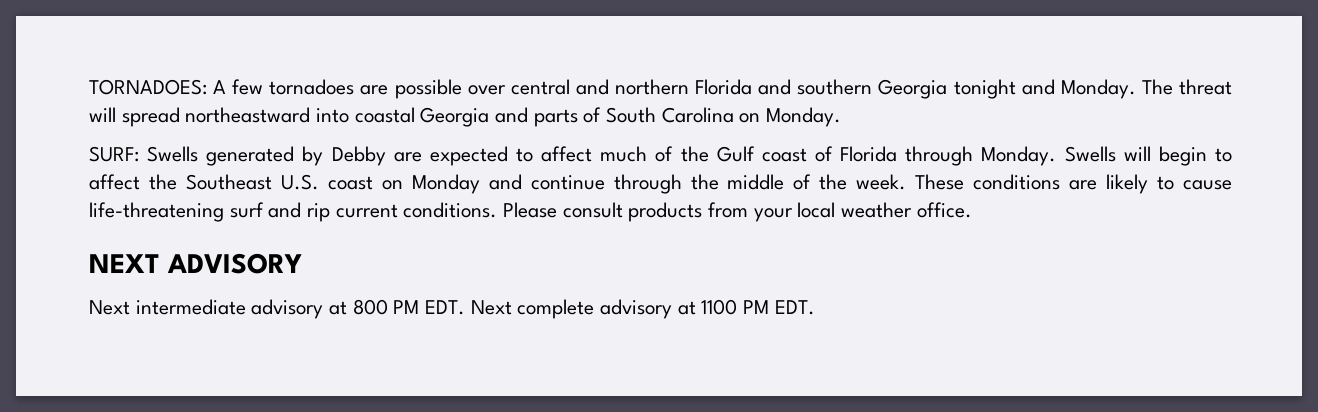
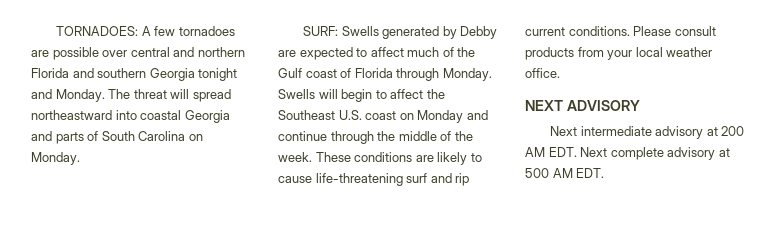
- Next intermediate advisory at 800 PM EDT. Next complete advisory at 1100 PM EDT.
+ Next intermediate advisory at 200 AM EDT. Next complete advisory at 500 AM EDT.

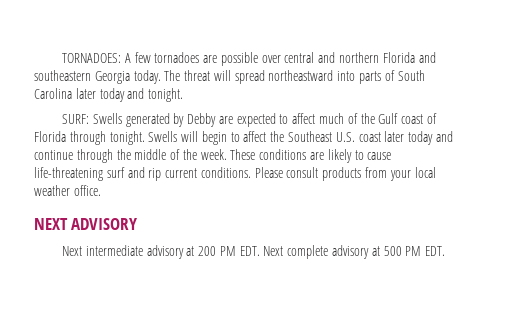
- TORNADOES: A few tornadoes are possible over central and northern Florida and southern Georgia tonight and Monday.
+ TORNADOES: A few tornadoes are possible over central and northern Florida and southeastern Georgia today.
- The threat will spread northeastward into coastal Georgia and parts of South Carolina on Monday.
+ The threat will spread northeastward into parts of South Carolina later today and tonight.
- SURF: Swells generated by Debby are expected to affect much of the Gulf coast of Florida through Monday.
+ SURF: Swells generated by Debby are expected to affect much of the Gulf coast of Florida through tonight.
- Swells will begin to affect the Southeast U.S. coast on Monday and continue through the middle of the week.
+ Swells will begin to affect the Southeast U.S. coast later today and continue through the middle of the week.
- Next intermediate advisory at 200 AM EDT. Next complete advisory at 500 AM EDT.
+ Next intermediate advisory at 200 PM EDT. Next complete advisory at 500 PM EDT.

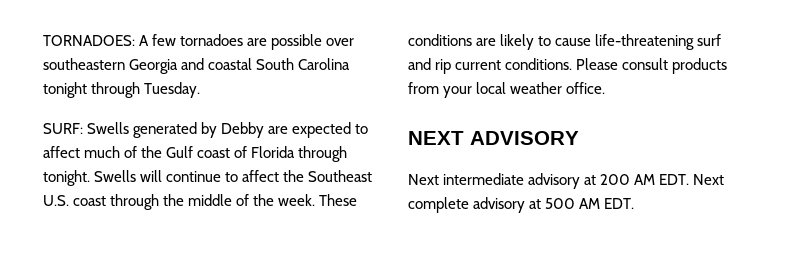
- TORNADOES: A few tornadoes are possible over central and northern Florida and southeastern Georgia today. The threat will spread northeastward into parts of South Carolina later today and tonight.
+ TORNADOES: A few tornadoes are possible over southeastern Georgia and coastal South Carolina tonight through Tuesday.
- Swells will begin to affect the Southeast U.S. coast later today and continue through the middle of the week.
+ Swells will continue to affect the Southeast U.S. coast through the middle of the week.
- Next intermediate advisory at 200 PM EDT. Next complete advisory at 500 PM EDT.
+ Next intermediate advisory at 200 AM EDT. Next complete advisory at 500 AM EDT.

